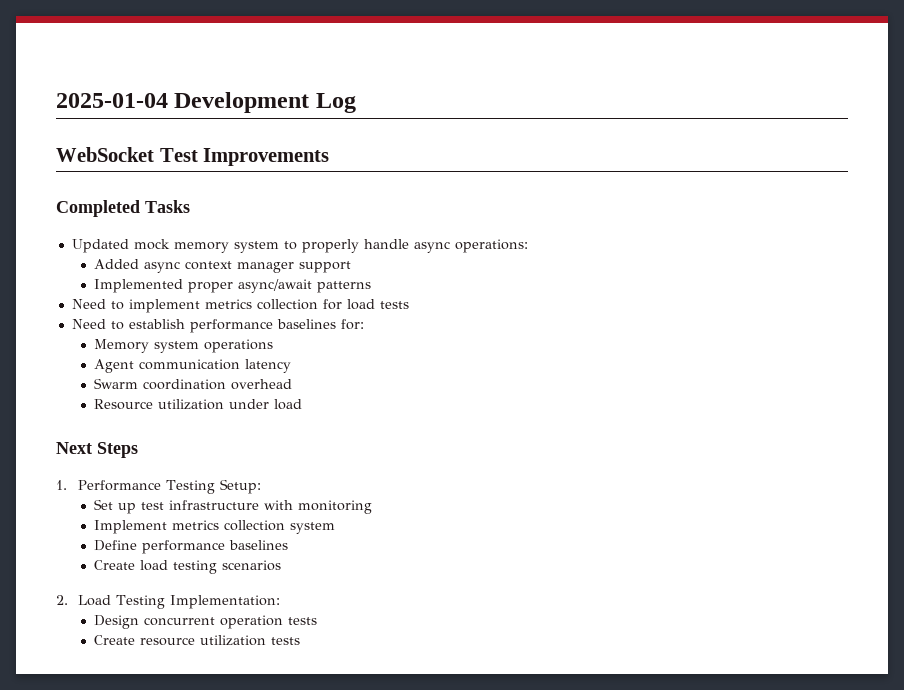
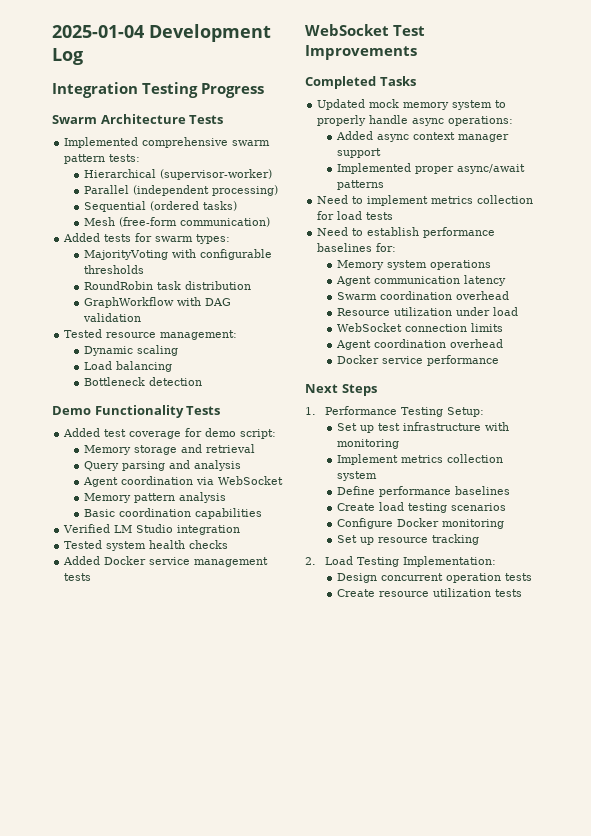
+ Integration Testing Progress
+ Swarm Architecture Tests
+ Implemented comprehensive swarm pattern tests:
+ Hierarchical (supervisor-worker)
+ Parallel (independent processing)
+ Sequential (ordered tasks)
+ Mesh (free-form communication)
+ Added tests for swarm types:
+ MajorityVoting with configurable thresholds
+ RoundRobin task distribution
+ GraphWorkflow with DAG validation
+ Tested resource management:
+ Dynamic scaling
+ Load balancing
+ Bottleneck detection
+ Demo Functionality Tests
+ Added test coverage for demo script:
+ Memory storage and retrieval
+ Query parsing and analysis
+ Agent coordination via WebSocket
+ Memory pattern analysis
+ Basic coordination capabilities
+ Verified LM Studio integration
+ Tested system health checks
+ Added Docker service management tests
+ WebSocket connection limits
+ Agent coordination overhead
+ Docker service performance
+ Configure Docker monitoring
+ Set up resource tracking

